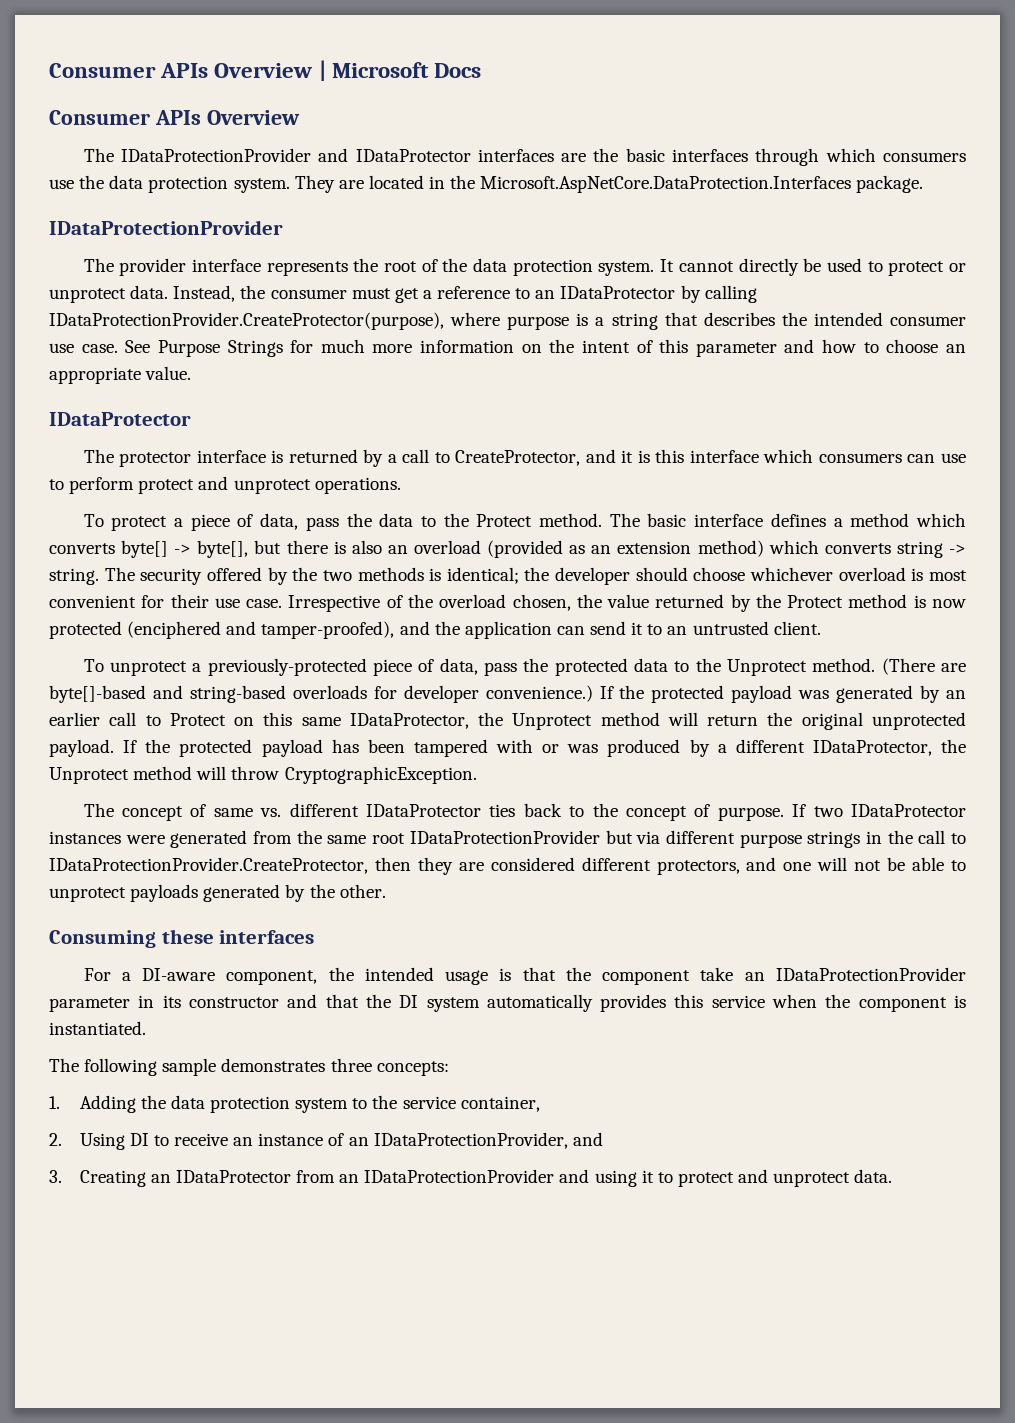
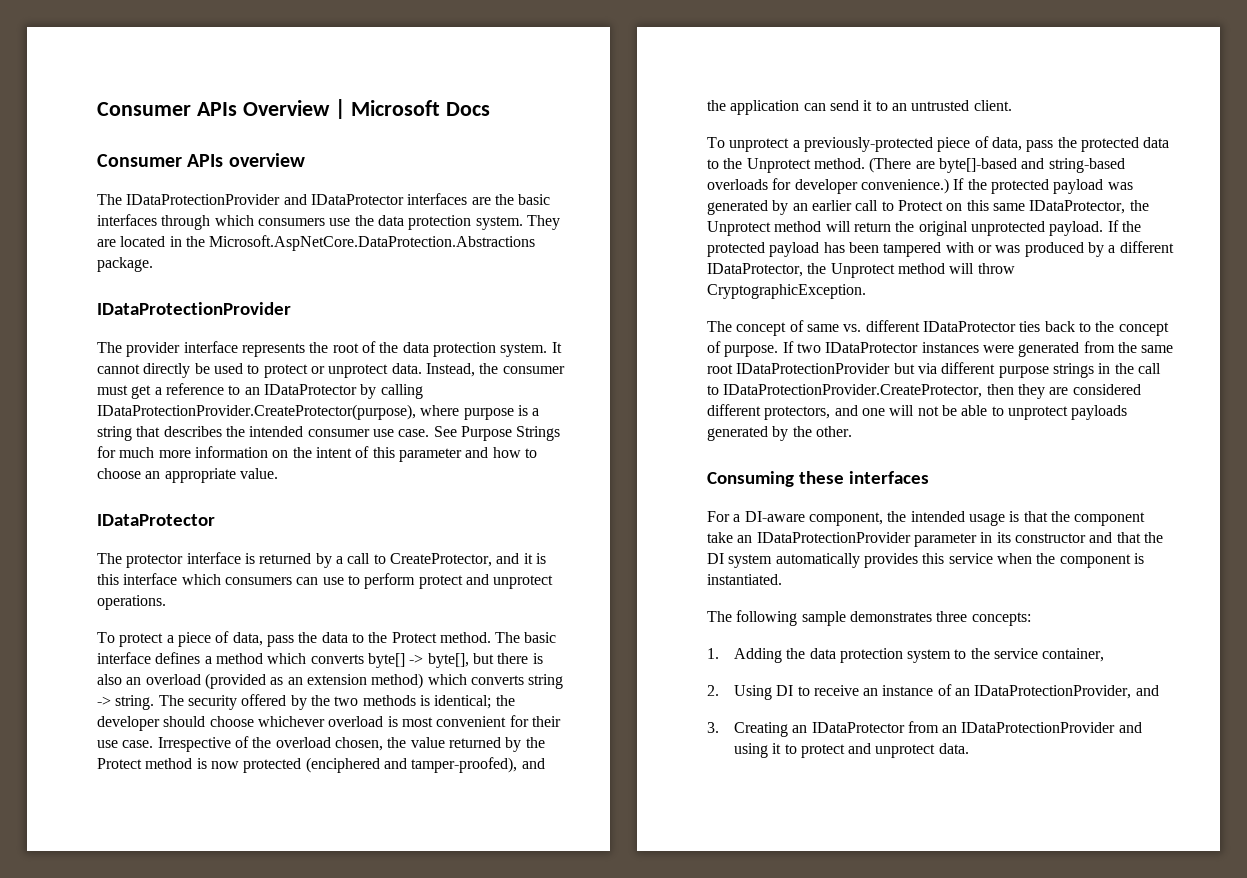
  Consumer APIs Overview | Microsoft Docs
- Consumer APIs Overview
+ Consumer APIs overview
- They are located in the Microsoft.AspNetCore.DataProtection.Interfaces package.
+ They are located in the Microsoft.AspNetCore.DataProtection.Abstractions package.

